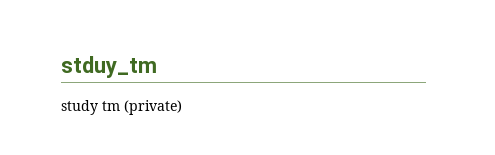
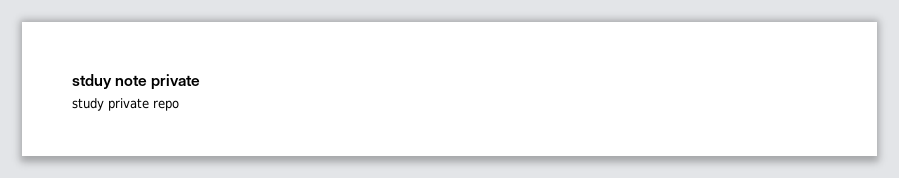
- stduy_tm
+ stduy note private
- study tm (private)
+ study private repo

